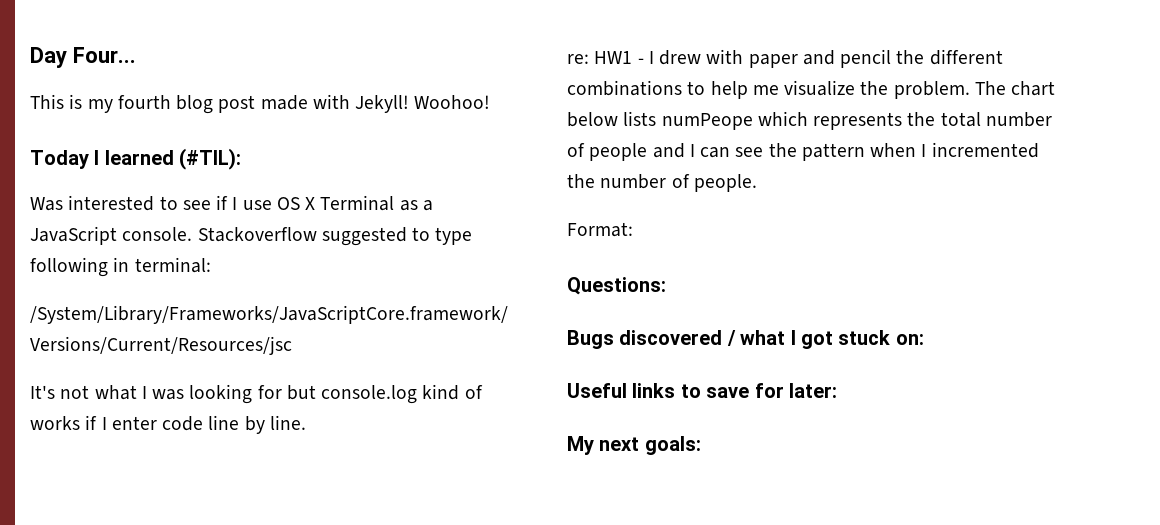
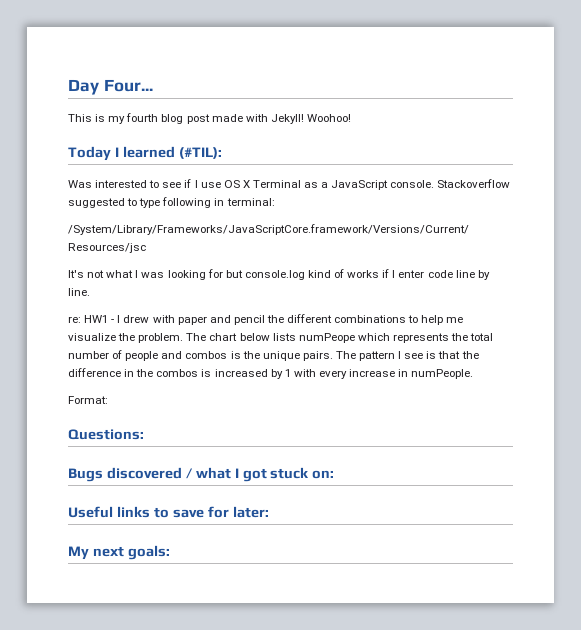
- The chart below lists numPeope which represents the total number of people and I can see the pattern when I incremented the number of people.
+ The chart below lists numPeope which represents the total number of people and combos is the unique pairs. The pattern I see is that the difference in the combos is increased by 1 with every increase in numPeople.

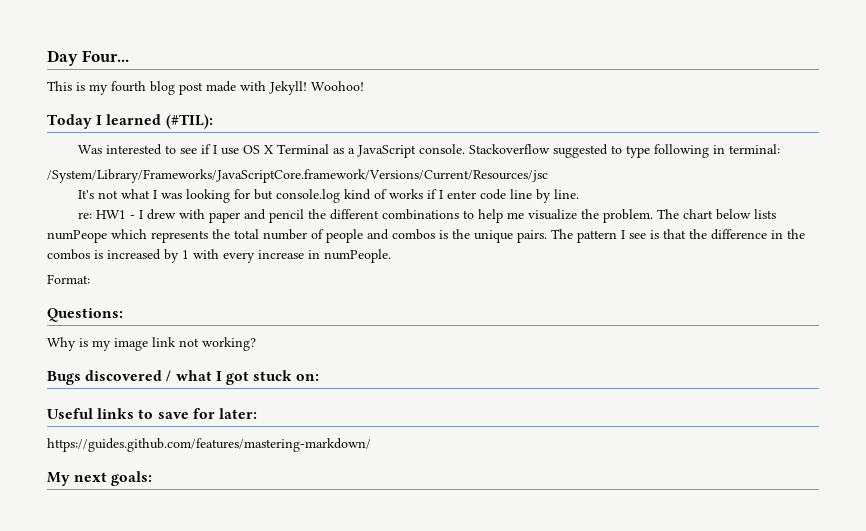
+ Why is my image link not working?
+ https://guides.github.com/features/mastering-markdown/

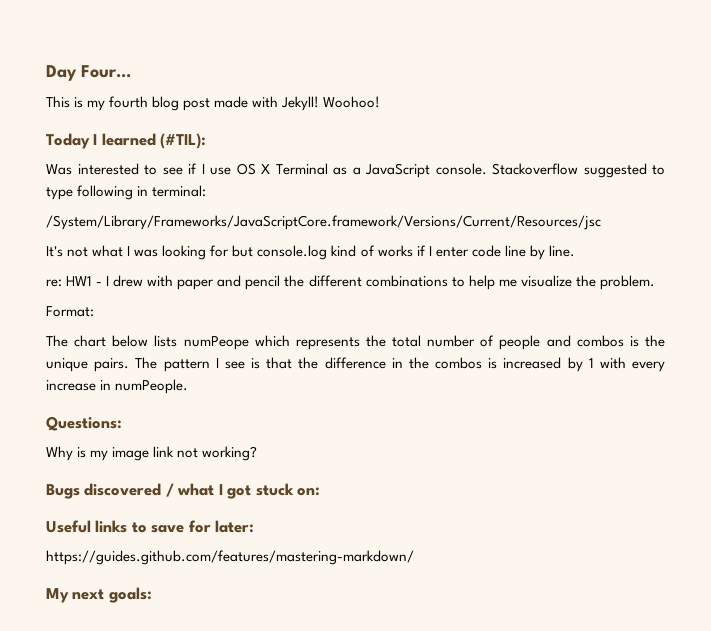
- re: HW1 - I drew with paper and pencil the different combinations to help me visualize the problem. The chart below lists numPeope which represents the total number of people and combos is the unique pairs.
+ re: HW1 - I drew with paper and pencil the different combinations to help me visualize the problem.
+ Format:
+ The chart below lists numPeope which represents the total number of people and combos is the unique pairs.
- Format:

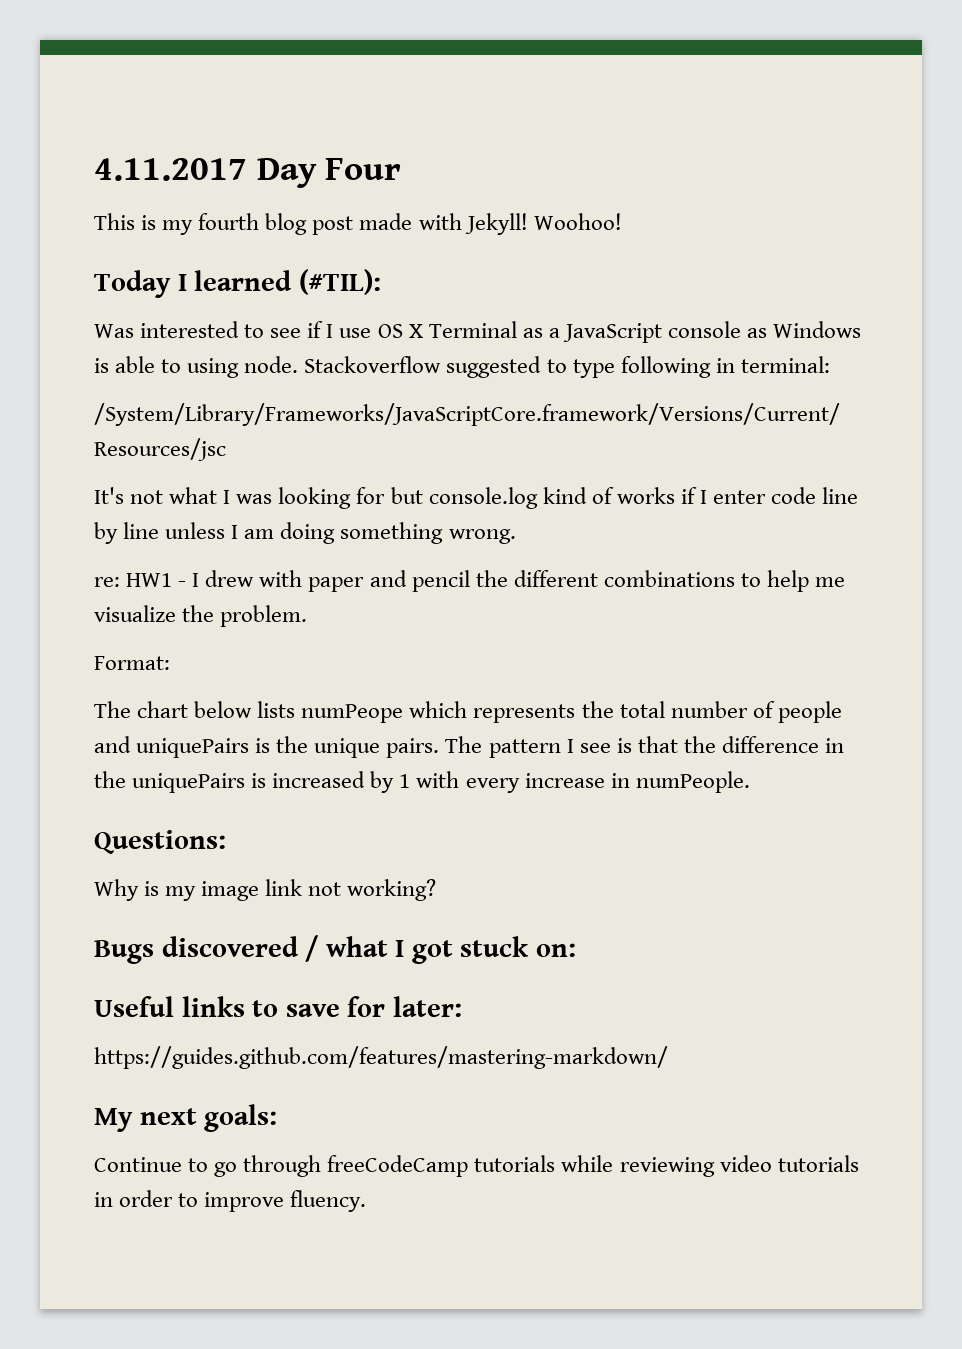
- Day Four...
+ 4.11.2017 Day Four
- Was interested to see if I use OS X Terminal as a JavaScript console.
+ Was interested to see if I use OS X Terminal as a JavaScript console as Windows is able to using node.
- It's not what I was looking for but console.log kind of works if I enter code line by line.
+ It's not what I was looking for but console.log kind of works if I enter code line by line unless I am doing something wrong.
- The chart below lists numPeope which represents the total number of people and combos is the unique pairs.
+ The chart below lists numPeope which represents the total number of people and uniquePairs is the unique pairs.
- The pattern I see is that the difference in the combos is increased by 1 with every increase in numPeople.
+ The pattern I see is that the difference in the uniquePairs is increased by 1 with every increase in numPeople.
+ Continue to go through freeCodeCamp tutorials while reviewing video tutorials in order to improve fluency.

